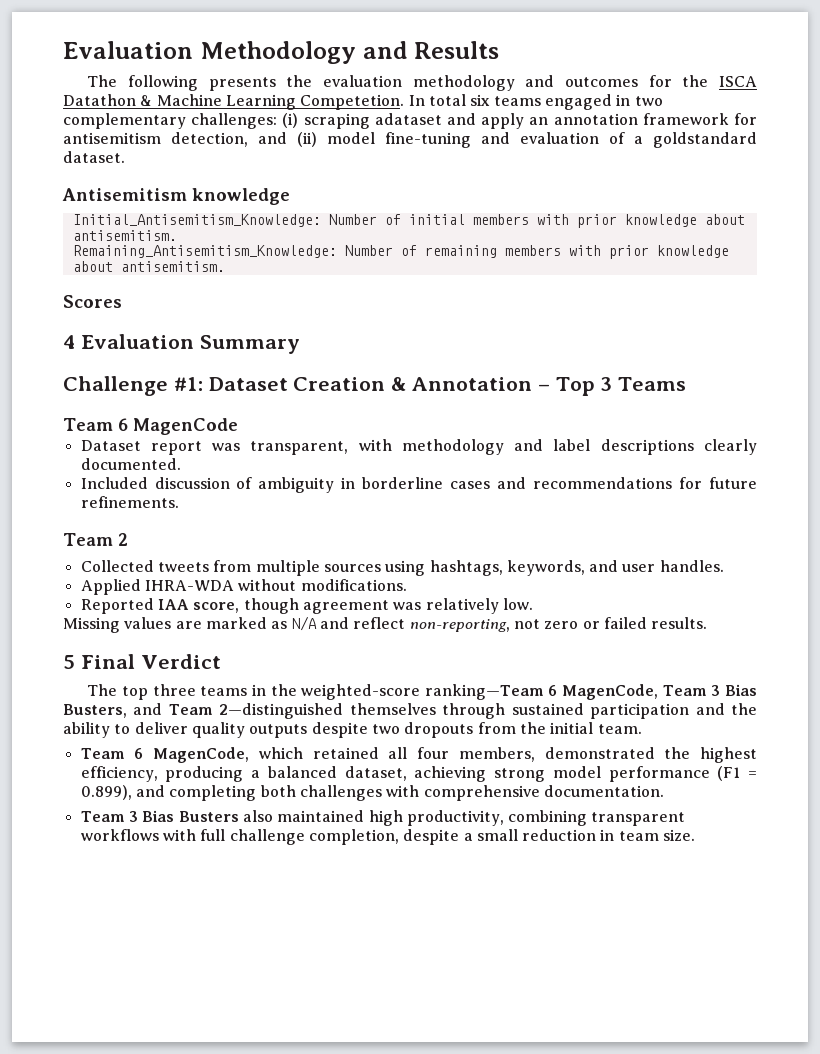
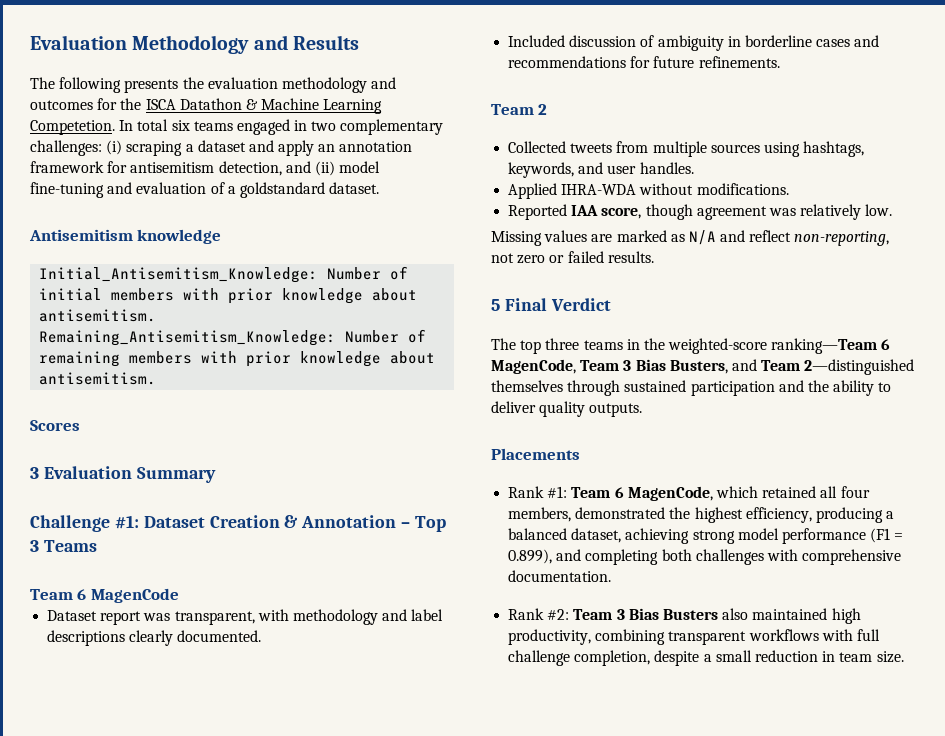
- In total six teams engaged in two complementary challenges: (i) scraping adataset and apply an annotation framework for antisemitism detection, and (ii) model fine-tuning and evaluation of a goldstandard dataset.
+ In total six teams engaged in two complementary challenges: (i) scraping a dataset and apply an annotation framework for antisemitism detection, and (ii) model fine-tuning and evaluation of a goldstandard dataset.
- 4 Evaluation Summary
+ 3 Evaluation Summary
- The top three teams in the weighted-score ranking—Team 6 MagenCode, Team 3 Bias Busters, and Team 2—distinguished themselves through sustained participation and the ability to deliver quality outputs despite two dropouts from the initial team.
- Team 6 MagenCode, which retained all four members, demonstrated the highest efficiency, producing a balanced dataset, achieving strong model performance (F1 = 0.899), and completing both challenges with comprehensive documentation.
+ The top three teams in the weighted-score ranking—Team 6 MagenCode, Team 3 Bias Busters, and Team 2—distinguished themselves through sustained participation and the ability to deliver quality outputs.
+ Placements
+ Rank #1: Team 6 MagenCode, which retained all four members, demonstrated the highest efficiency, producing a balanced dataset, achieving strong model performance (F1 = 0.899), and completing both challenges with comprehensive documentation.
- Team 3 Bias Busters also maintained high productivity, combining transparent workflows with full challenge completion, despite a small reduction in team size.
+ Rank #2: Team 3 Bias Busters also maintained high productivity, combining transparent workflows with full challenge completion, despite a small reduction in team size.

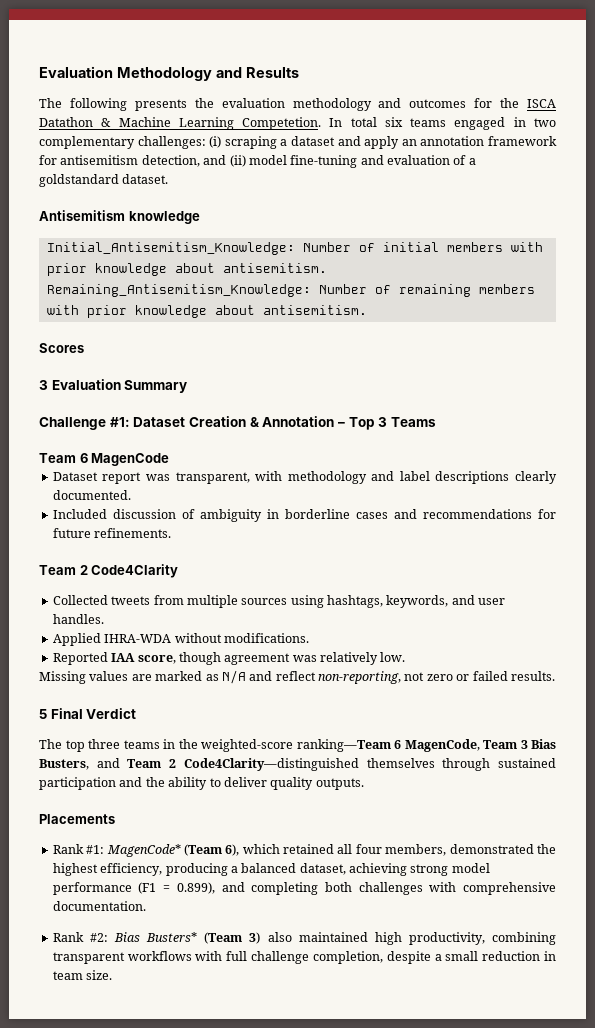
- Team 2
+ Team 2 Code4Clarity
- The top three teams in the weighted-score ranking—Team 6 MagenCode, Team 3 Bias Busters, and Team 2—distinguished themselves through sustained participation and the ability to deliver quality outputs.
+ The top three teams in the weighted-score ranking—Team 6 MagenCode, Team 3 Bias Busters, and Team 2 Code4Clarity—distinguished themselves through sustained participation and the ability to deliver quality outputs.
- Rank #1: Team 6 MagenCode, which retained all four members, demonstrated the highest efficiency, producing a balanced dataset, achieving strong model performance (F1 = 0.899), and completing both challenges with comprehensive documentation.
+ Rank #1: MagenCode* (Team 6), which retained all four members, demonstrated the highest efficiency, producing a balanced dataset, achieving strong model performance (F1 = 0.899), and completing both challenges with comprehensive documentation.
- Rank #2: Team 3 Bias Busters also maintained high productivity, combining transparent workflows with full challenge completion, despite a small reduction in team size.
+ Rank #2: Bias Busters* (Team 3) also maintained high productivity, combining transparent workflows with full challenge completion, despite a small reduction in team size.

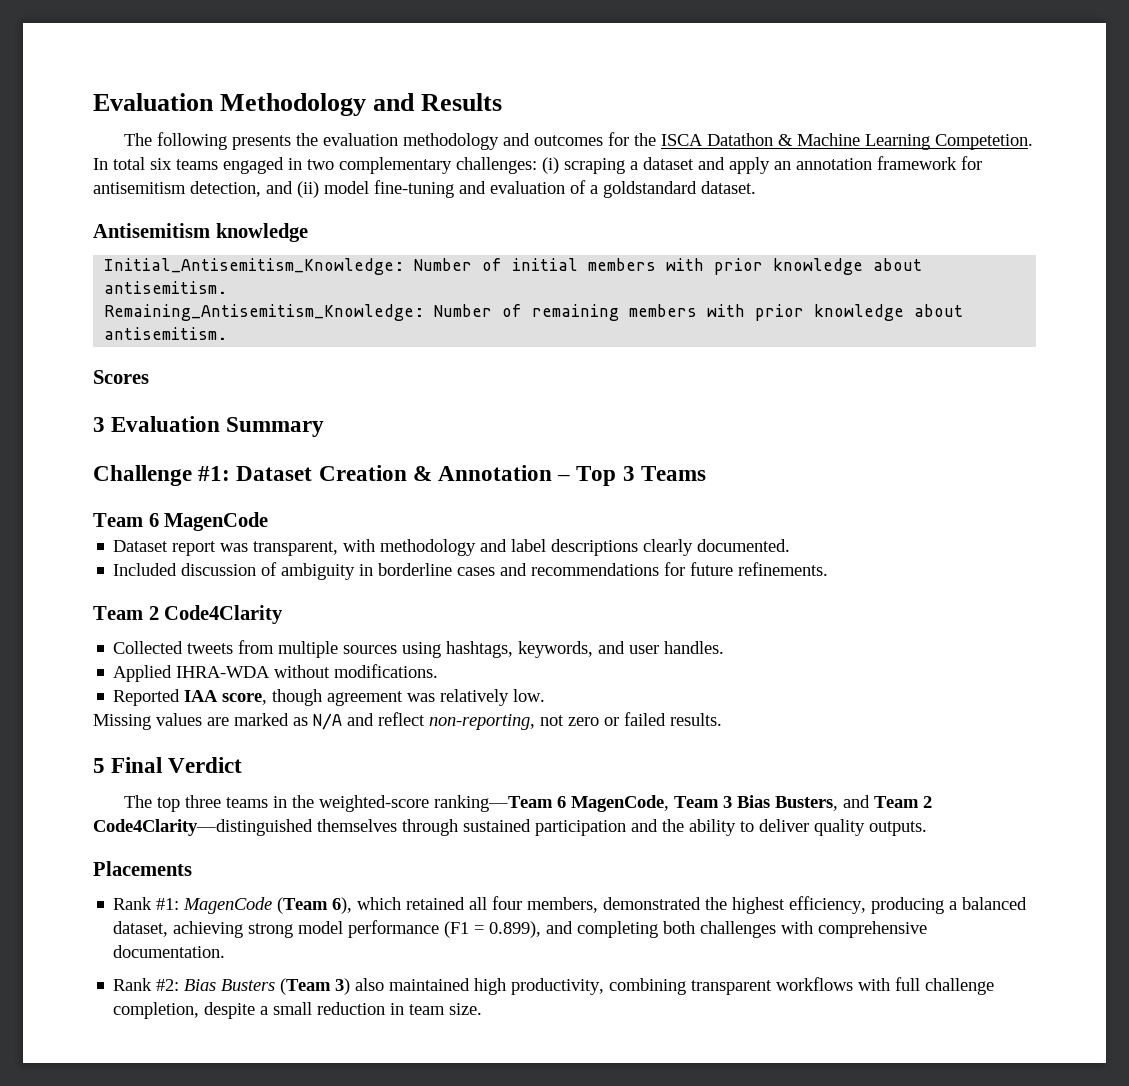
- Rank #1: MagenCode* (Team 6), which retained all four members, demonstrated the highest efficiency, producing a balanced dataset, achieving strong model performance (F1 = 0.899), and completing both challenges with comprehensive documentation.
+ Rank #1: MagenCode (Team 6), which retained all four members, demonstrated the highest efficiency, producing a balanced dataset, achieving strong model performance (F1 = 0.899), and completing both challenges with comprehensive documentation.
- Rank #2: Bias Busters* (Team 3) also maintained high productivity, combining transparent workflows with full challenge completion, despite a small reduction in team size.
+ Rank #2: Bias Busters (Team 3) also maintained high productivity, combining transparent workflows with full challenge completion, despite a small reduction in team size.

